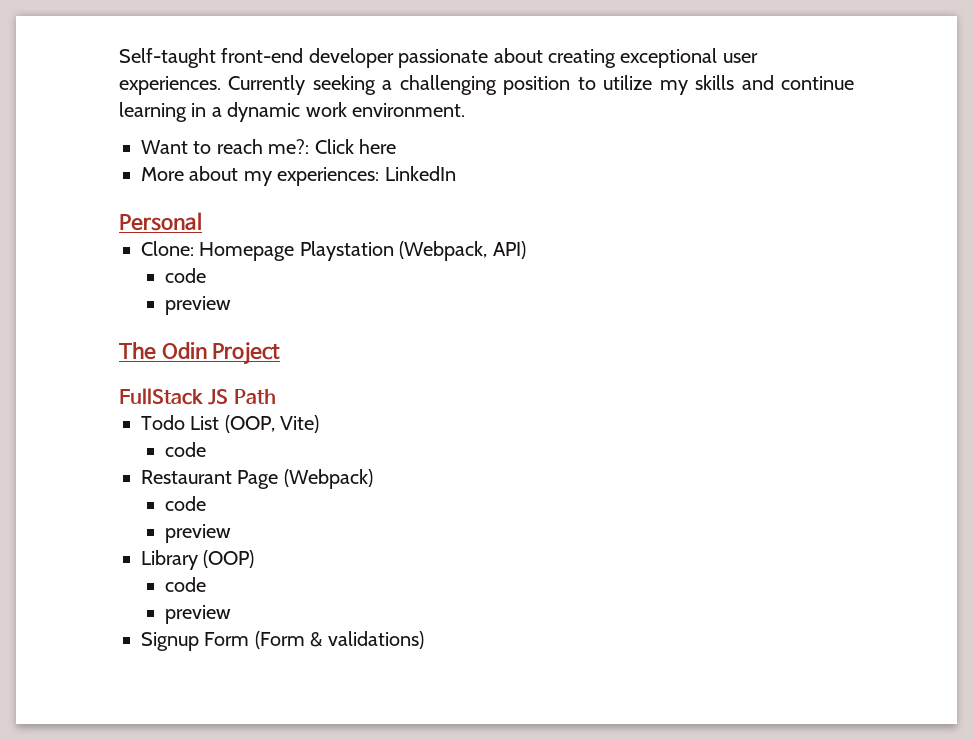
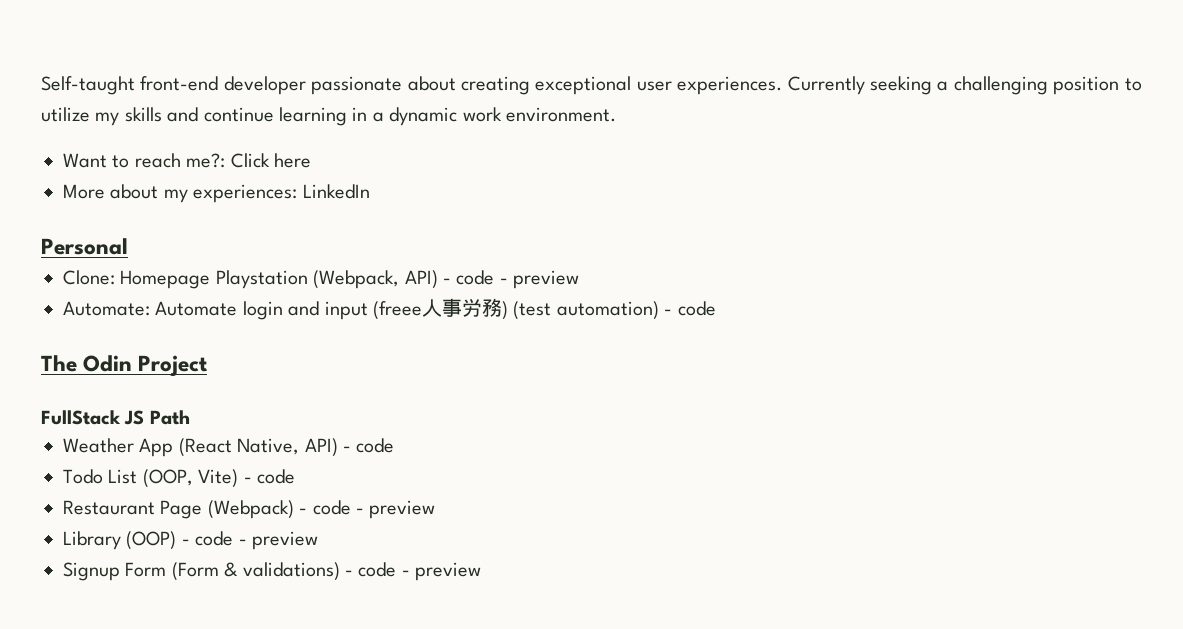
- Clone: Homepage Playstation (Webpack, API)
- code
- preview
+ Clone: Homepage Playstation (Webpack, API) - code - preview
+ Automate: Automate login and input (freee人事労務) (test automation) - code
+ Weather App (React Native, API) - code
- Todo List (OOP, Vite)
- code
+ Todo List (OOP, Vite) - code
- Restaurant Page (Webpack)
- code
- preview
+ Restaurant Page (Webpack) - code - preview
- Library (OOP)
- code
- preview
+ Library (OOP) - code - preview
- Signup Form (Form & validations)
+ Signup Form (Form & validations) - code - preview

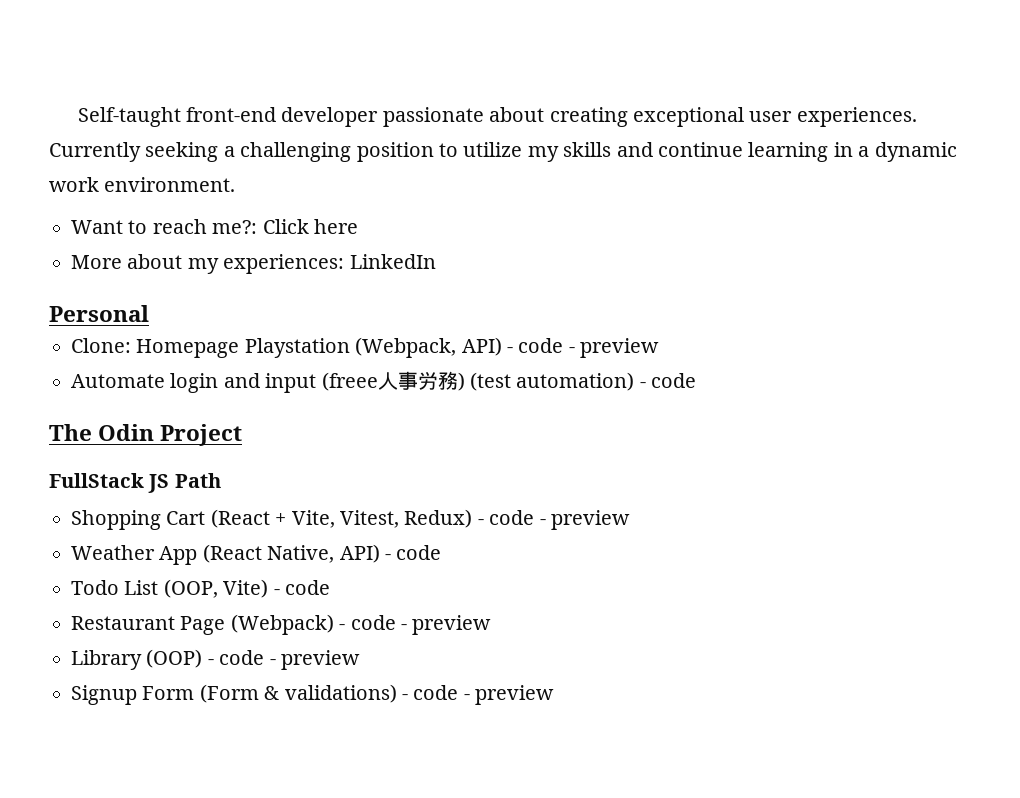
- Automate: Automate login and input (freee人事労務) (test automation) - code
+ Automate login and input (freee人事労務) (test automation) - code
+ Shopping Cart (React + Vite, Vitest, Redux) - code - preview

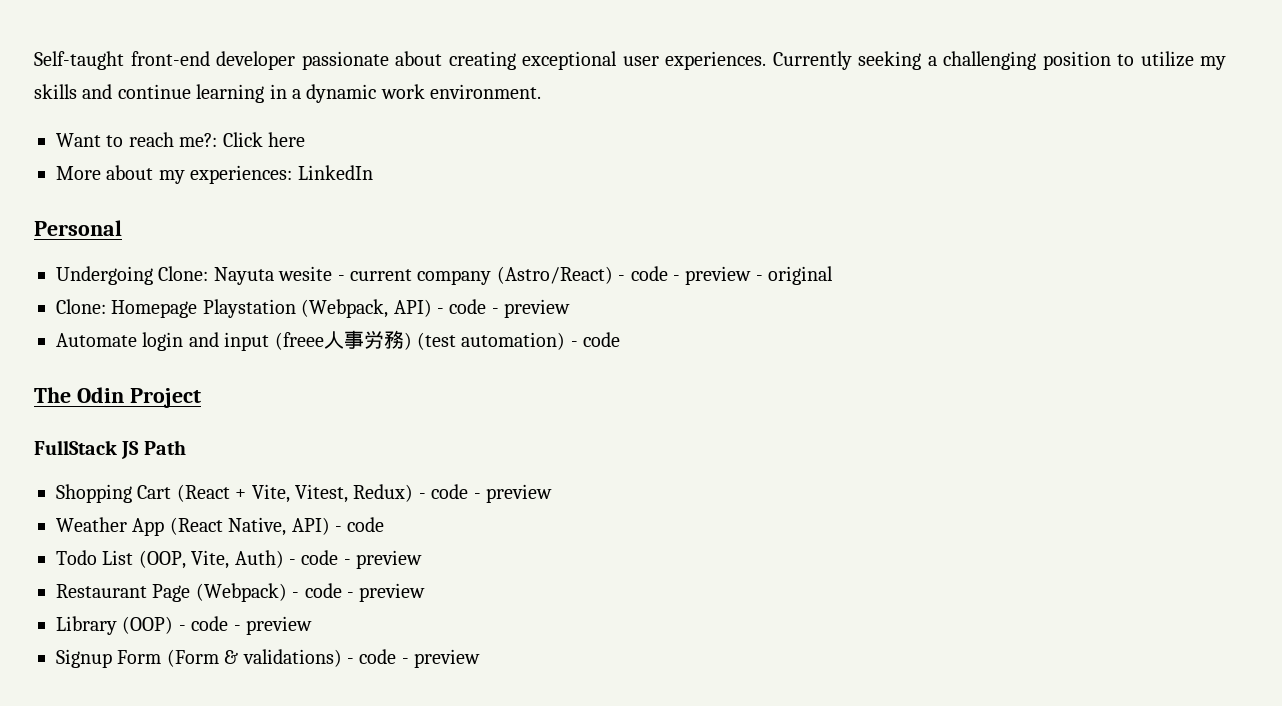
+ Undergoing Clone: Nayuta wesite - current company (Astro/React) - code - preview - original
- Todo List (OOP, Vite) - code
+ Todo List (OOP, Vite, Auth) - code - preview

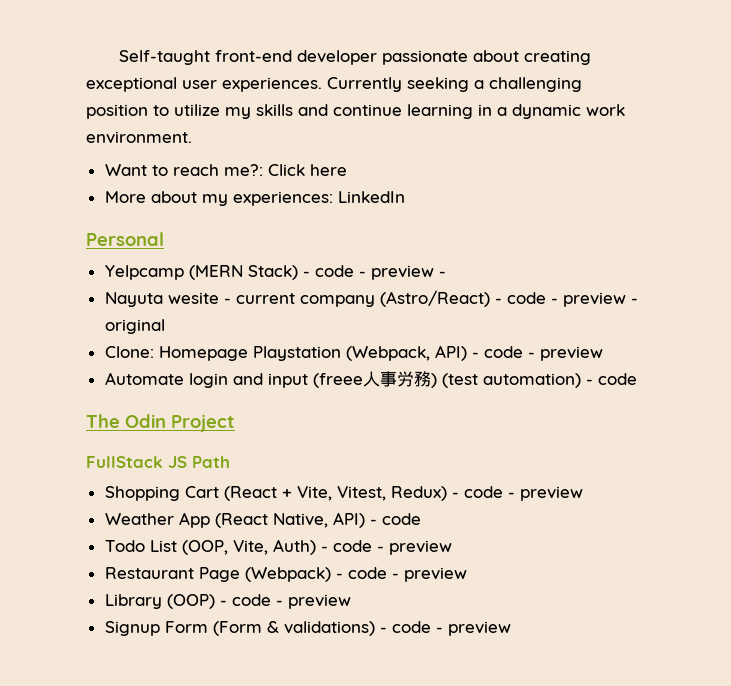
- Undergoing Clone: Nayuta wesite - current company (Astro/React) - code - preview - original
+ Yelpcamp (MERN Stack) - code - preview -
+ Nayuta wesite - current company (Astro/React) - code - preview - original

